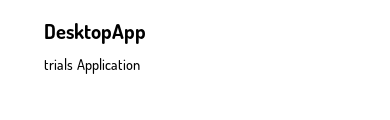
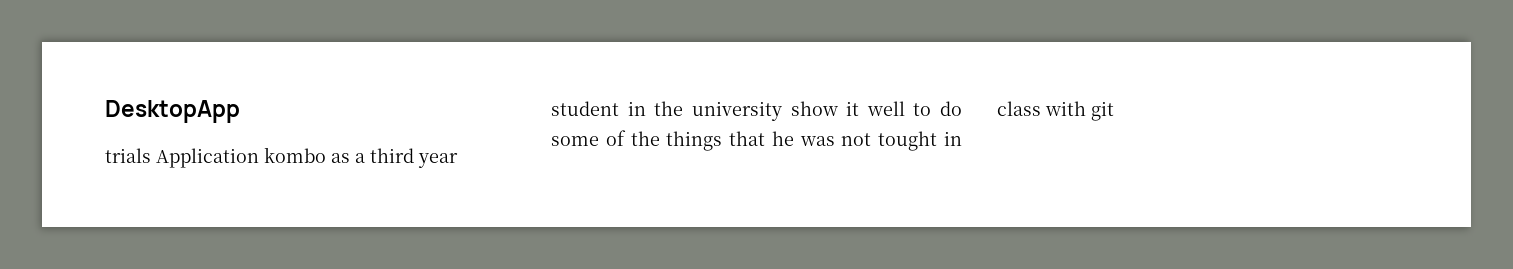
- trials Application
+ trials Application kombo as a third year student in the university show it well to do some of the things that he was not tought in class with git

